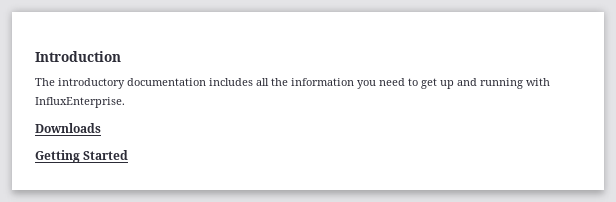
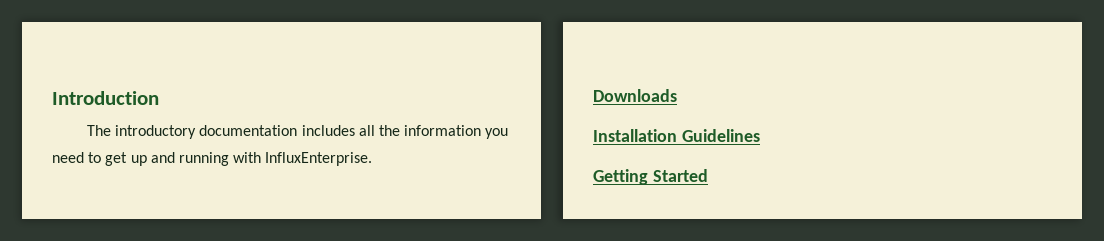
+ Installation Guidelines

